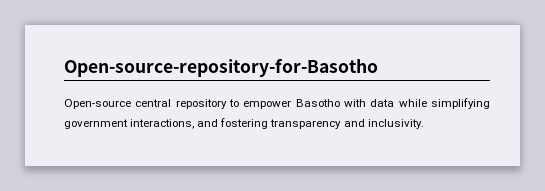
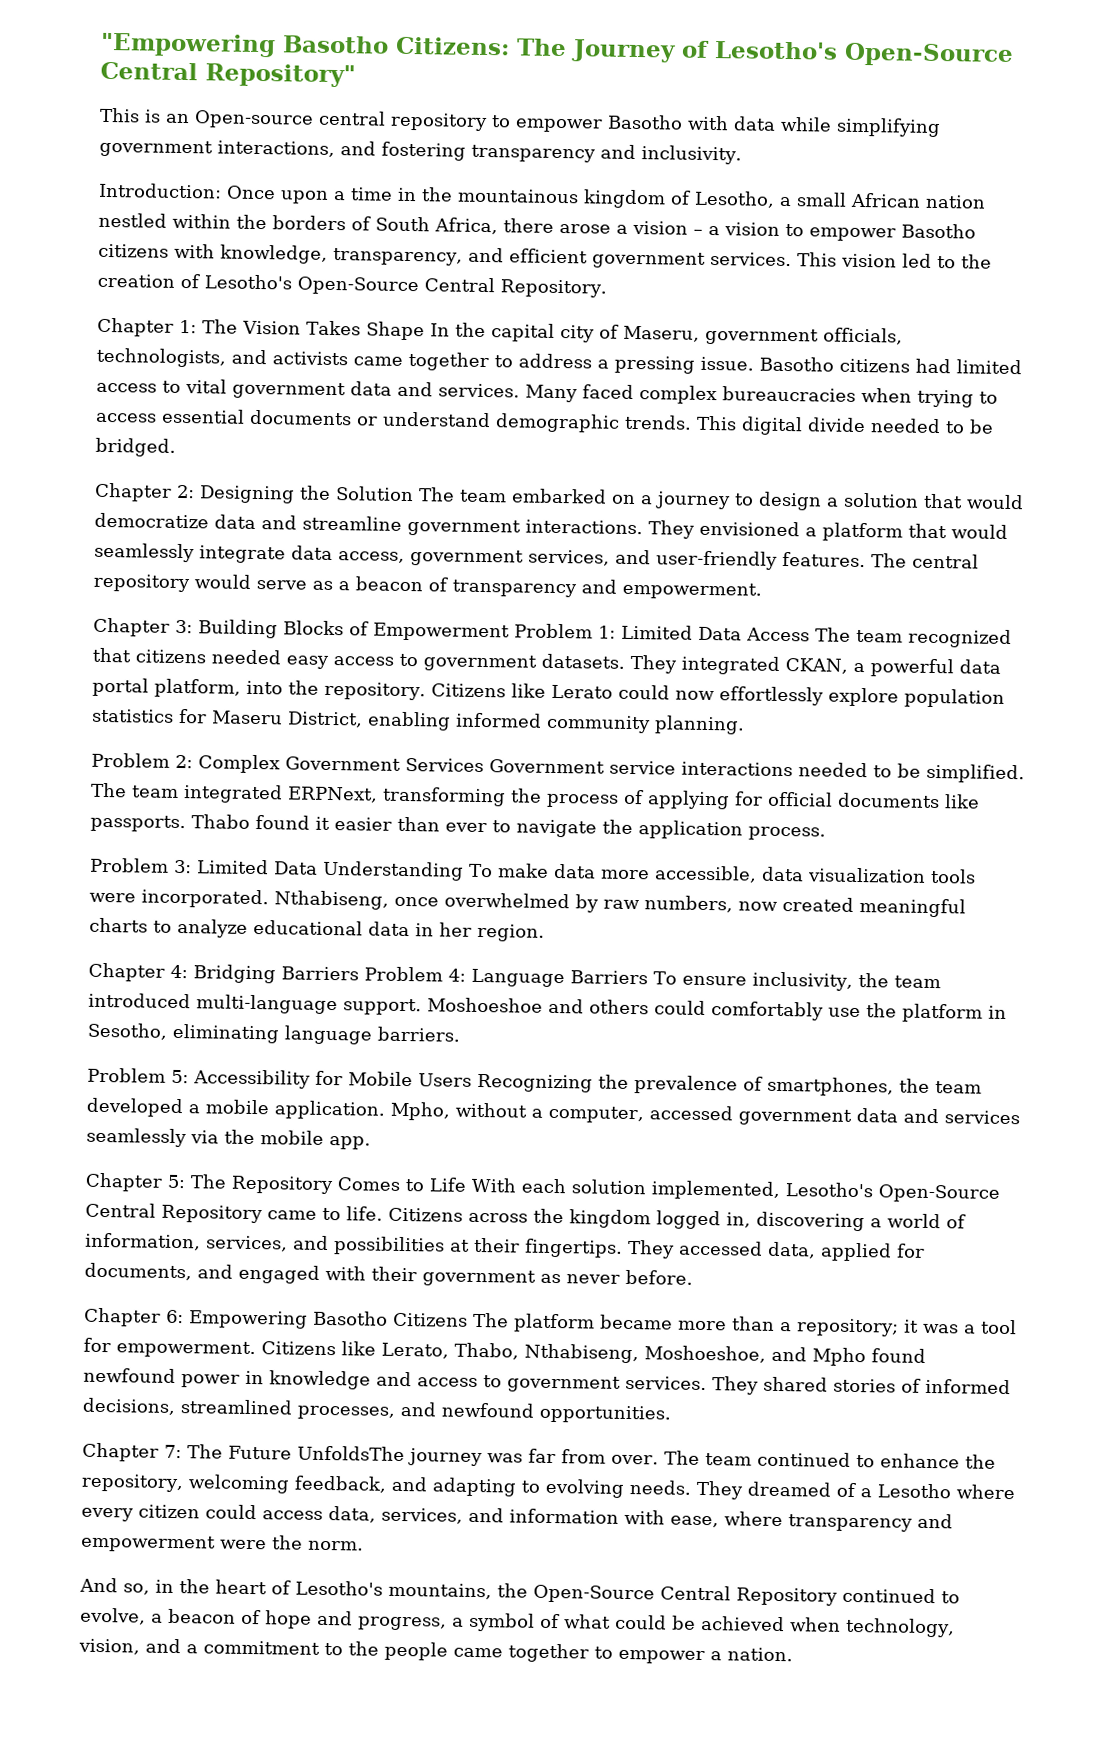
- Open-source-repository-for-Basotho
- Open-source central repository to empower Basotho with data while simplifying government interactions, and fostering transparency and inclusivity.
+ "Empowering Basotho Citizens: The Journey of Lesotho's Open-Source Central Repository"
+ This is an Open-source central repository to empower Basotho with data while simplifying government interactions, and fostering transparency and inclusivity.
+ Introduction: Once upon a time in the mountainous kingdom of Lesotho, a small African nation nestled within the borders of South Africa, there arose a vision – a vision to empower Basotho citizens with knowledge, transparency, and efficient government services. This vision led to the creation of Lesotho's Open-Source Central Repository.
+ Chapter 1: The Vision Takes Shape In the capital city of Maseru, government officials, technologists, and activists came together to address a pressing issue. Basotho citizens had limited access to vital government data and services. Many faced complex bureaucracies when trying to access essential documents or understand demographic trends. This digital divide needed to be bridged.
+ Chapter 2: Designing the Solution The team embarked on a journey to design a solution that would democratize data and streamline government interactions. They envisioned a platform that would seamlessly integrate data access, government services, and user-friendly features. The central repository would serve as a beacon of transparency and empowerment.
+ Chapter 3: Building Blocks of Empowerment Problem 1: Limited Data Access The team recognized that citizens needed easy access to government datasets. They integrated CKAN, a powerful data portal platform, into the repository. Citizens like Lerato could now effortlessly explore population statistics for Maseru District, enabling informed community planning.
+ Problem 2: Complex Government Services Government service interactions needed to be simplified. The team integrated ERPNext, transforming the process of applying for official documents like passports. Thabo found it easier than ever to navigate the application process.
+ Problem 3: Limited Data Understanding To make data more accessible, data visualization tools were incorporated. Nthabiseng, once overwhelmed by raw numbers, now created meaningful charts to analyze educational data in her region.
+ Chapter 4: Bridging Barriers Problem 4: Language Barriers To ensure inclusivity, the team introduced multi-language support. Moshoeshoe and others could comfortably use the platform in Sesotho, eliminating language barriers.
+ Problem 5: Accessibility for Mobile Users Recognizing the prevalence of smartphones, the team developed a mobile application. Mpho, without a computer, accessed government data and services seamlessly via the mobile app.
+ Chapter 5: The Repository Comes to Life With each solution implemented, Lesotho's Open-Source Central Repository came to life. Citizens across the kingdom logged in, discovering a world of information, services, and possibilities at their fingertips. They accessed data, applied for documents, and engaged with their government as never before.
+ Chapter 6: Empowering Basotho Citizens The platform became more than a repository; it was a tool for empowerment. Citizens like Lerato, Thabo, Nthabiseng, Moshoeshoe, and Mpho found newfound power in knowledge and access to government services. They shared stories of informed decisions, streamlined processes, and newfound opportunities.
+ Chapter 7: The Future UnfoldsThe journey was far from over. The team continued to enhance the repository, welcoming feedback, and adapting to evolving needs. They dreamed of a Lesotho where every citizen could access data, services, and information with ease, where transparency and empowerment were the norm.
+ And so, in the heart of Lesotho's mountains, the Open-Source Central Repository continued to evolve, a beacon of hope and progress, a symbol of what could be achieved when technology, vision, and a commitment to the people came together to empower a nation.

